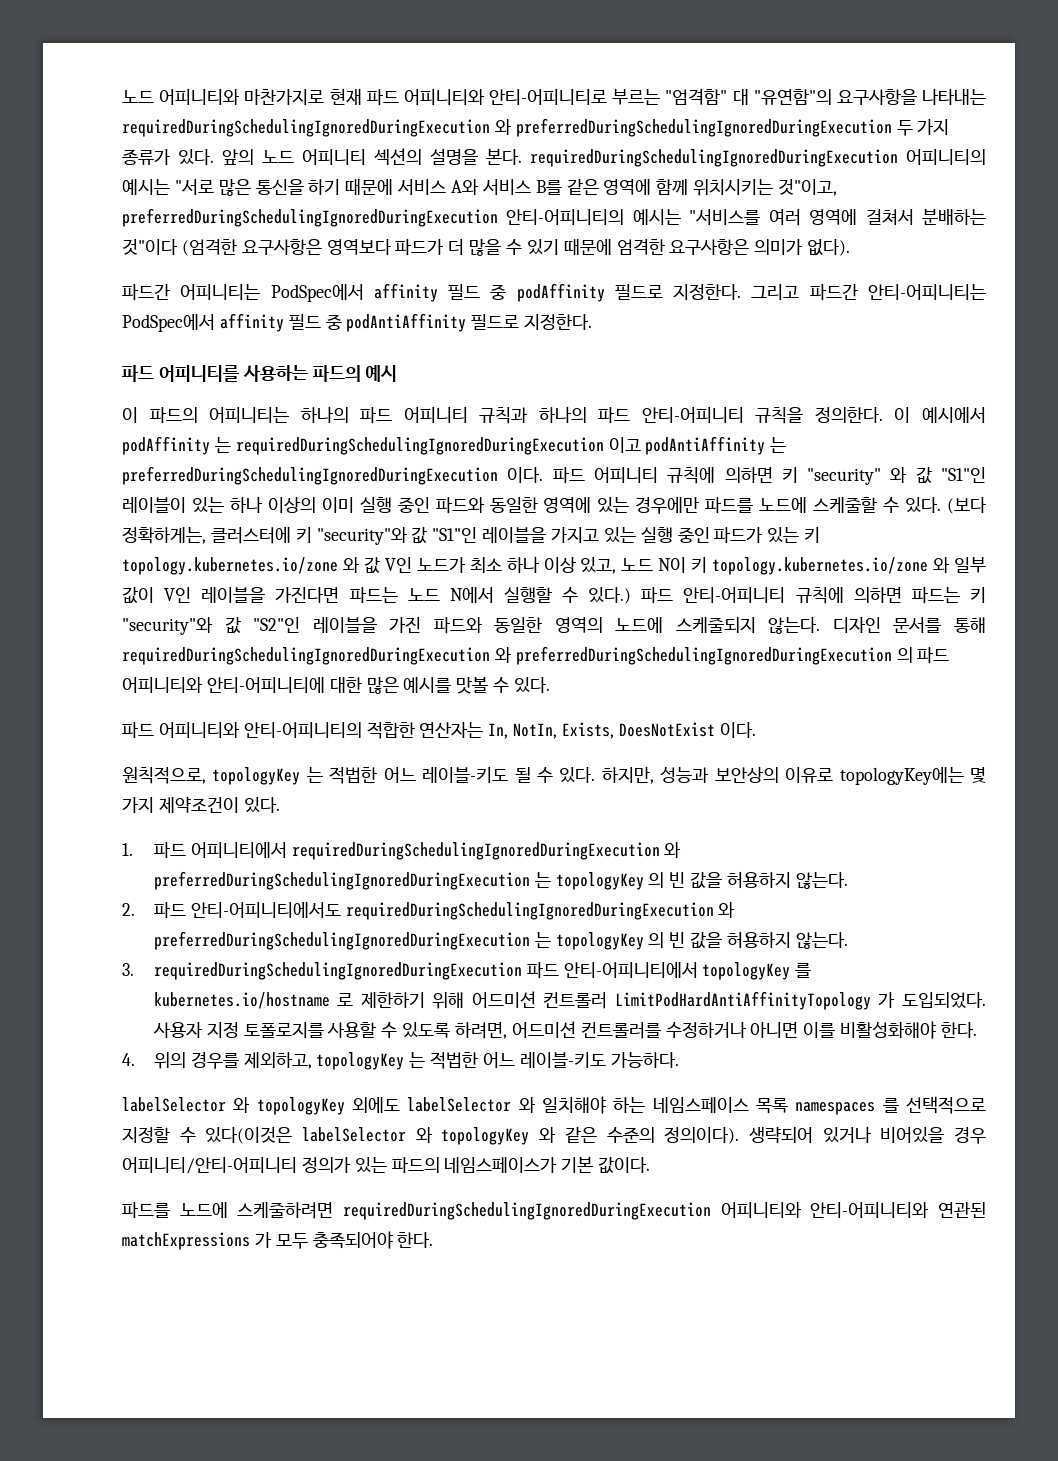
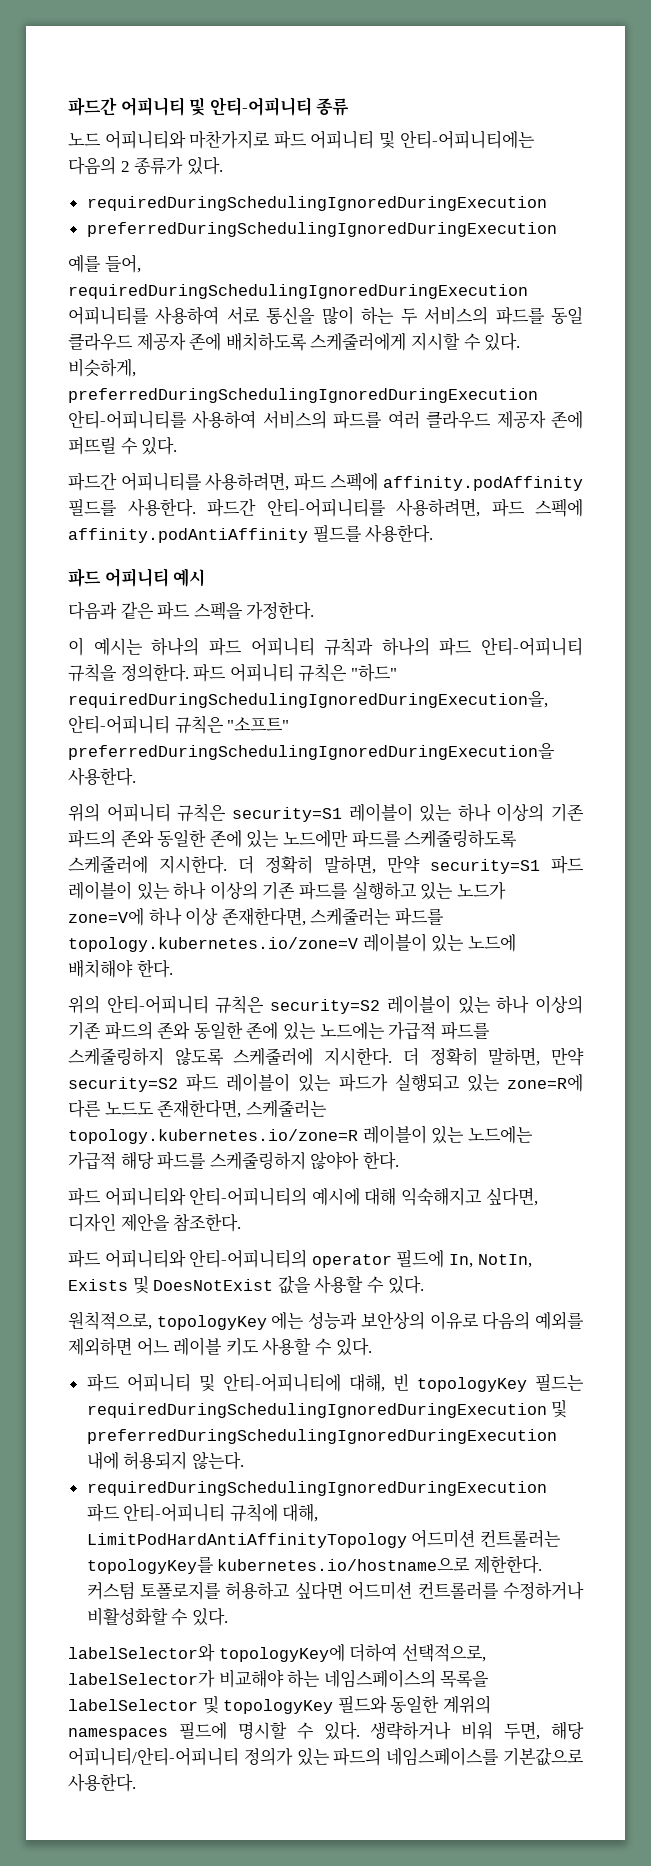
- 노드 어피니티와 마찬가지로 현재 파드 어피니티와 안티-어피니티로 부르는 "엄격함" 대 "유연함"의 요구사항을 나타내는 requiredDuringSchedulingIgnoredDuringExecution 와 preferredDuringSchedulingIgnoredDuringExecution 두 가지 종류가 있다. 앞의 노드 어피니티 섹션의 설명을 본다. requiredDuringSchedulingIgnoredDuringExecution 어피니티의 예시는 "서로 많은 통신을 하기 때문에 서비스 A와 서비스 B를 같은 영역에 함께 위치시키는 것"이고, preferredDuringSchedulingIgnoredDuringExecution 안티-어피니티의 예시는 "서비스를 여러 영역에 걸쳐서 분배하는 것"이다 (엄격한 요구사항은 영역보다 파드가 더 많을 수 있기 때문에 엄격한 요구사항은 의미가 없다).
- 파드간 어피니티는 PodSpec에서 affinity 필드 중 podAffinity 필드로 지정한다. 그리고 파드간 안티-어피니티는 PodSpec에서 affinity 필드 중 podAntiAffinity 필드로 지정한다.
- 파드 어피니티를 사용하는 파드의 예시
- 이 파드의 어피니티는 하나의 파드 어피니티 규칙과 하나의 파드 안티-어피니티 규칙을 정의한다.
+ 파드간 어피니티 및 안티-어피니티 종류
+ 노드 어피니티와 마찬가지로 파드 어피니티 및 안티-어피니티에는 다음의 2 종류가 있다.
+ requiredDuringSchedulingIgnoredDuringExecution
+ preferredDuringSchedulingIgnoredDuringExecution
+ 예를 들어, requiredDuringSchedulingIgnoredDuringExecution 어피니티를 사용하여 서로 통신을 많이 하는 두 서비스의 파드를 동일 클라우드 제공자 존에 배치하도록 스케줄러에게 지시할 수 있다. 비슷하게, preferredDuringSchedulingIgnoredDuringExecution 안티-어피니티를 사용하여 서비스의 파드를 여러 클라우드 제공자 존에 퍼뜨릴 수 있다.
+ 파드간 어피니티를 사용하려면, 파드 스펙에 affinity.podAffinity 필드를 사용한다. 파드간 안티-어피니티를 사용하려면, 파드 스펙에 affinity.podAntiAffinity 필드를 사용한다.
+ 파드 어피니티 예시
+ 다음과 같은 파드 스펙을 가정한다.
+ 이 예시는 하나의 파드 어피니티 규칙과 하나의 파드 안티-어피니티 규칙을 정의한다.
- 이 예시에서 podAffinity 는 requiredDuringSchedulingIgnoredDuringExecution 이고 podAntiAffinity 는 preferredDuringSchedulingIgnoredDuringExecution 이다. 파드 어피니티 규칙에 의하면 키 "security" 와 값 "S1"인 레이블이 있는 하나 이상의 이미 실행 중인 파드와 동일한 영역에 있는 경우에만 파드를 노드에 스케줄할 수 있다. (보다 정확하게는, 클러스터에 키 "security"와 값 "S1"인 레이블을 가지고 있는 실행 중인 파드가 있는 키 topology.kubernetes.io/zone 와 값 V인 노드가 최소 하나 이상 있고, 노드 N이 키 topology.kubernetes.io/zone 와 일부 값이 V인 레이블을 가진다면 파드는 노드 N에서 실행할 수 있다.) 파드 안티-어피니티 규칙에 의하면 파드는 키 "security"와 값 "S2"인 레이블을 가진 파드와 동일한 영역의 노드에 스케줄되지 않는다. 디자인 문서를 통해 requiredDuringSchedulingIgnoredDuringExecution 와 preferredDuringSchedulingIgnoredDuringExecution 의 파드 어피니티와 안티-어피니티에 대한 많은 예시를 맛볼 수 있다.
- 파드 어피니티와 안티-어피니티의 적합한 연산자는 In, NotIn, Exists, DoesNotExist 이다.
- 원칙적으로, topologyKey 는 적법한 어느 레이블-키도 될 수 있다. 하지만, 성능과 보안상의 이유로 topologyKey에는 몇 가지 제약조건이 있다.
- 1. 파드 어피니티에서 requiredDuringSchedulingIgnoredDuringExecution 와 preferredDuringSchedulingIgnoredDuringExecution 는 topologyKey 의 빈 값을 허용하지 않는다.
- 2. 파드 안티-어피니티에서도 requiredDuringSchedulingIgnoredDuringExecution 와 preferredDuringSchedulingIgnoredDuringExecution 는 topologyKey 의 빈 값을 허용하지 않는다.
- 3. requiredDuringSchedulingIgnoredDuringExecution 파드 안티-어피니티에서 topologyKey 를 kubernetes.io/hostname 로 제한하기 위해 어드미션 컨트롤러 LimitPodHardAntiAffinityTopology 가 도입되었다. 사용자 지정 토폴로지를 사용할 수 있도록 하려면, 어드미션 컨트롤러를 수정하거나 아니면 이를 비활성화해야 한다.
- 4. 위의 경우를 제외하고, topologyKey 는 적법한 어느 레이블-키도 가능하다.
- labelSelector 와 topologyKey 외에도 labelSelector 와 일치해야 하는 네임스페이스 목록 namespaces 를 선택적으로 지정할 수 있다(이것은 labelSelector 와 topologyKey 와 같은 수준의 정의이다). 생략되어 있거나 비어있을 경우 어피니티/안티-어피니티 정의가 있는 파드의 네임스페이스가 기본 값이다.
- 파드를 노드에 스케줄하려면 requiredDuringSchedulingIgnoredDuringExecution 어피니티와 안티-어피니티와 연관된 matchExpressions 가 모두 충족되어야 한다.
+ 파드 어피니티 규칙은 "하드" requiredDuringSchedulingIgnoredDuringExecution을, 안티-어피니티 규칙은 "소프트" preferredDuringSchedulingIgnoredDuringExecution을 사용한다.
+ 위의 어피니티 규칙은 security=S1 레이블이 있는 하나 이상의 기존 파드의 존와 동일한 존에 있는 노드에만 파드를 스케줄링하도록 스케줄러에 지시한다. 더 정확히 말하면, 만약 security=S1 파드 레이블이 있는 하나 이상의 기존 파드를 실행하고 있는 노드가 zone=V에 하나 이상 존재한다면, 스케줄러는 파드를 topology.kubernetes.io/zone=V 레이블이 있는 노드에 배치해야 한다.
+ 위의 안티-어피니티 규칙은 security=S2 레이블이 있는 하나 이상의 기존 파드의 존와 동일한 존에 있는 노드에는 가급적 파드를 스케줄링하지 않도록 스케줄러에 지시한다. 더 정확히 말하면, 만약 security=S2 파드 레이블이 있는 파드가 실행되고 있는 zone=R에 다른 노드도 존재한다면, 스케줄러는 topology.kubernetes.io/zone=R 레이블이 있는 노드에는 가급적 해당 파드를 스케줄링하지 않야아 한다.
+ 파드 어피니티와 안티-어피니티의 예시에 대해 익숙해지고 싶다면, 디자인 제안을 참조한다.
+ 파드 어피니티와 안티-어피니티의 operator 필드에 In, NotIn, Exists 및 DoesNotExist 값을 사용할 수 있다.
+ 원칙적으로, topologyKey 에는 성능과 보안상의 이유로 다음의 예외를 제외하면 어느 레이블 키도 사용할 수 있다.
+ 파드 어피니티 및 안티-어피니티에 대해, 빈 topologyKey 필드는 requiredDuringSchedulingIgnoredDuringExecution 및 preferredDuringSchedulingIgnoredDuringExecution 내에 허용되지 않는다.
+ requiredDuringSchedulingIgnoredDuringExecution 파드 안티-어피니티 규칙에 대해, LimitPodHardAntiAffinityTopology 어드미션 컨트롤러는 topologyKey를 kubernetes.io/hostname으로 제한한다. 커스텀 토폴로지를 허용하고 싶다면 어드미션 컨트롤러를 수정하거나 비활성화할 수 있다.
+ labelSelector와 topologyKey에 더하여 선택적으로, labelSelector가 비교해야 하는 네임스페이스의 목록을 labelSelector 및 topologyKey 필드와 동일한 계위의 namespaces 필드에 명시할 수 있다. 생략하거나 비워 두면, 해당 어피니티/안티-어피니티 정의가 있는 파드의 네임스페이스를 기본값으로 사용한다.

